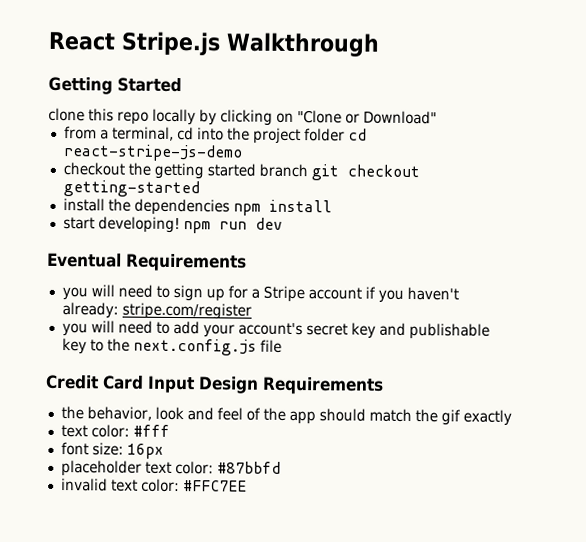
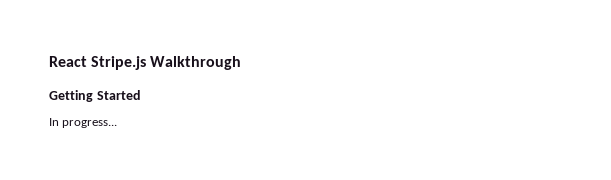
- clone this repo locally by clicking on "Clone or Download"
- from a terminal, cd into the project folder cd react-stripe-js-demo
- checkout the getting started branch git checkout getting-started
- install the dependencies npm install
- start developing! npm run dev
- Eventual Requirements
- you will need to sign up for a Stripe account if you haven't already: stripe.com/register
- you will need to add your account's secret key and publishable key to the next.config.js file
- Credit Card Input Design Requirements
- the behavior, look and feel of the app should match the gif exactly
- text color: #fff
- font size: 16px
- placeholder text color: #87bbfd
- invalid text color: #FFC7EE
+ In progress...

